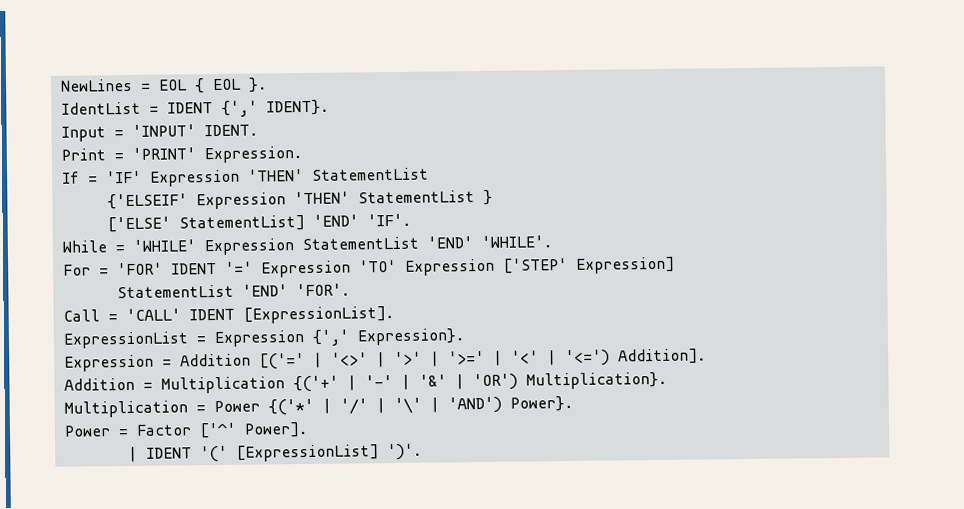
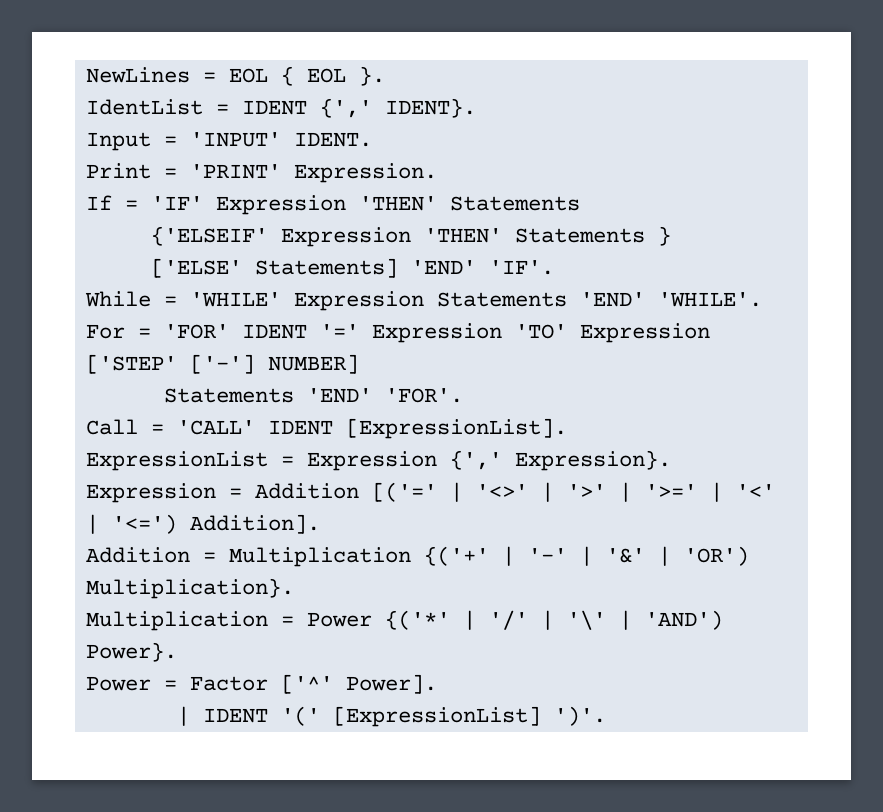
- If = 'IF' Expression 'THEN' StatementList
+ If = 'IF' Expression 'THEN' Statements
- {'ELSEIF' Expression 'THEN' StatementList }
+ {'ELSEIF' Expression 'THEN' Statements }
- ['ELSE' StatementList] 'END' 'IF'.
+ ['ELSE' Statements] 'END' 'IF'.
- While = 'WHILE' Expression StatementList 'END' 'WHILE'.
+ While = 'WHILE' Expression Statements 'END' 'WHILE'.
- For = 'FOR' IDENT '=' Expression 'TO' Expression ['STEP' Expression]
- StatementList 'END' 'FOR'.
+ For = 'FOR' IDENT '=' Expression 'TO' Expression ['STEP' ['-'] NUMBER]
+ Statements 'END' 'FOR'.

